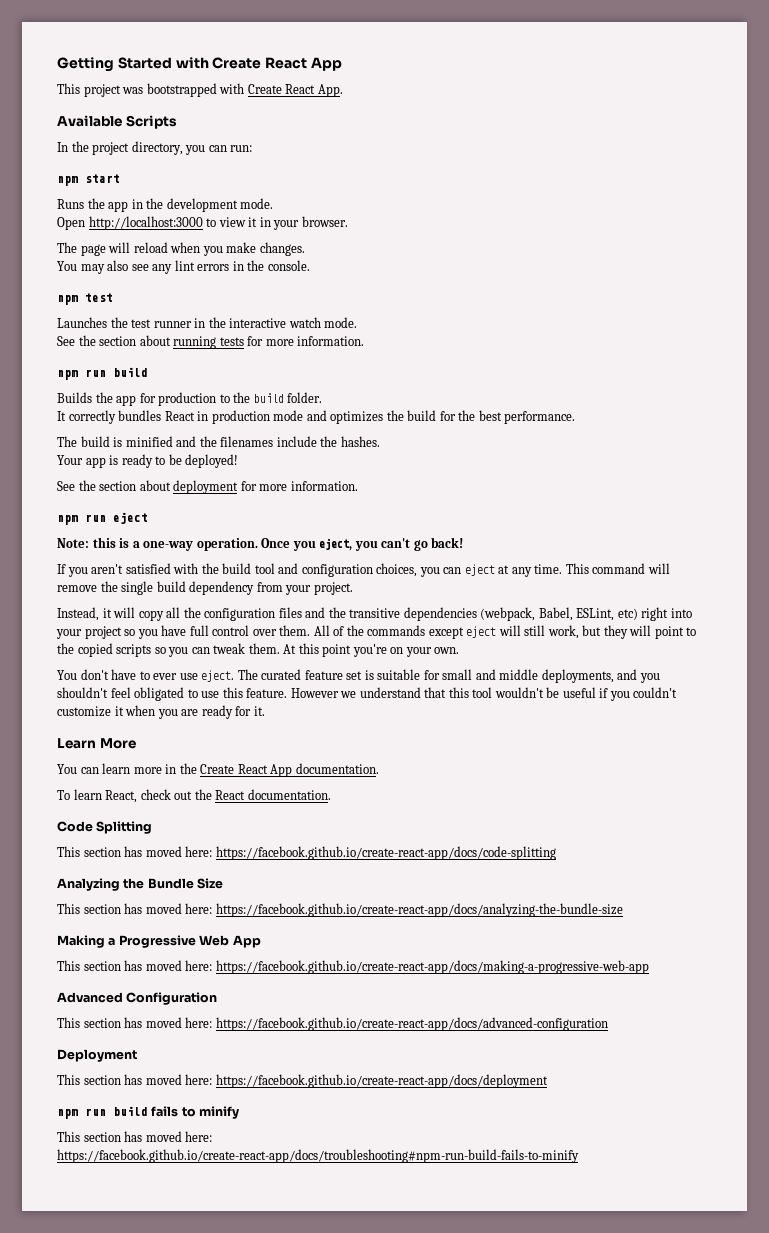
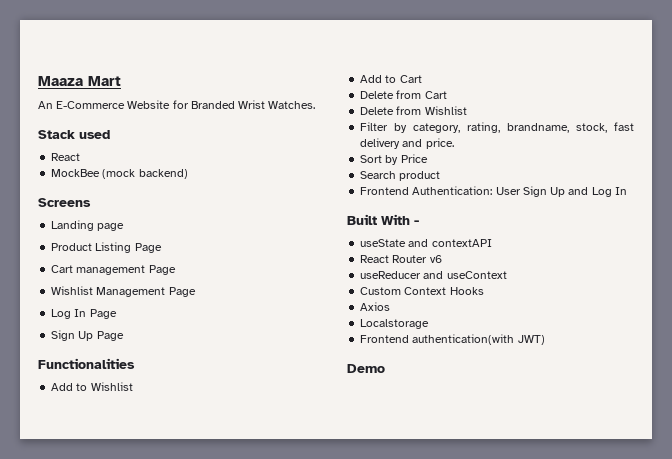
- Getting Started with Create React App
- This project was bootstrapped with Create React App.
- Available Scripts
- In the project directory, you can run:
- npm start
- Runs the app in the development mode.
- Open http://localhost:3000 to view it in your browser.
- The page will reload when you make changes.
- You may also see any lint errors in the console.
- npm test
- Launches the test runner in the interactive watch mode.
- See the section about running tests for more information.
- npm run build
- Builds the app for production to the build folder.
- It correctly bundles React in production mode and optimizes the build for the best performance.
- The build is minified and the filenames include the hashes.
- Your app is ready to be deployed!
- See the section about deployment for more information.
- npm run eject
- Note: this is a one-way operation. Once you eject, you can't go back!
- If you aren't satisfied with the build tool and configuration choices, you can eject at any time. This command will remove the single build dependency from your project.
- Instead, it will copy all the configuration files and the transitive dependencies (webpack, Babel, ESLint, etc) right into your project so you have full control over them. All of the commands except eject will still work, but they will point to the copied scripts so you can tweak them. At this point you're on your own.
- You don't have to ever use eject. The curated feature set is suitable for small and middle deployments, and you shouldn't feel obligated to use this feature. However we understand that this tool wouldn't be useful if you couldn't customize it when you are ready for it.
- Learn More
- You can learn more in the Create React App documentation.
- To learn React, check out the React documentation.
- Code Splitting
- This section has moved here: https://facebook.github.io/create-react-app/docs/code-splitting
- Analyzing the Bundle Size
- This section has moved here: https://facebook.github.io/create-react-app/docs/analyzing-the-bundle-size
- Making a Progressive Web App
- This section has moved here: https://facebook.github.io/create-react-app/docs/making-a-progressive-web-app
- Advanced Configuration
- This section has moved here: https://facebook.github.io/create-react-app/docs/advanced-configuration
- Deployment
- This section has moved here: https://facebook.github.io/create-react-app/docs/deployment
- npm run build fails to minify
- This section has moved here: https://facebook.github.io/create-react-app/docs/troubleshooting#npm-run-build-fails-to-minify
+ Maaza Mart
+ An E-Commerce Website for Branded Wrist Watches.
+ Stack used
+ React
+ MockBee (mock backend)
+ Screens
+ Landing page
+ Product Listing Page
+ Cart management Page
+ Wishlist Management Page
+ Log In Page
+ Sign Up Page
+ Functionalities
+ Add to Wishlist
+ Add to Cart
+ Delete from Cart
+ Delete from Wishlist
+ Filter by category, rating, brandname, stock, fast delivery and price.
+ Sort by Price
+ Search product
+ Frontend Authentication: User Sign Up and Log In
+ Built With -
+ useState and contextAPI
+ React Router v6
+ useReducer and useContext
+ Custom Context Hooks
+ Axios
+ Localstorage
+ Frontend authentication(with JWT)
+ Demo

